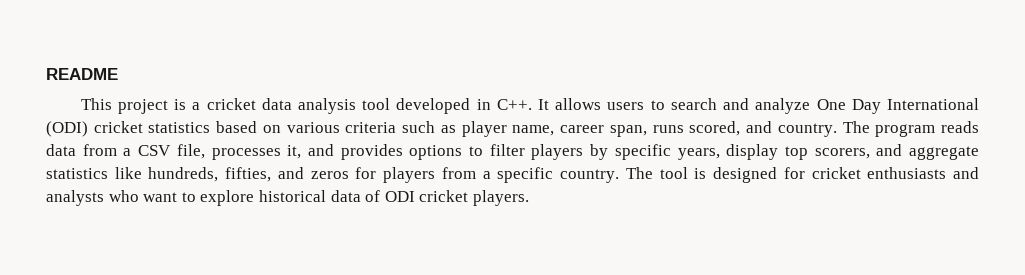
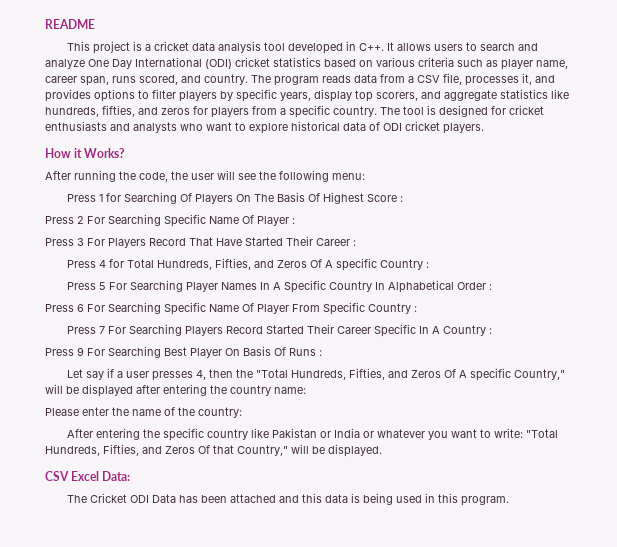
+ How it Works?
+ After running the code, the user will see the following menu:
+ Press 1 for Searching Of Players On The Basis Of Highest Score :
+ Press 2 For Searching Specific Name Of Player :
+ Press 3 For Players Record That Have Started Their Career :
+ Press 4 for Total Hundreds, Fifties, and Zeros Of A specific Country :
+ Press 5 For Searching Player Names In A Specific Country In Alphabetical Order :
+ Press 6 For Searching Specific Name Of Player From Specific Country :
+ Press 7 For Searching Players Record Started Their Career Specific In A Country :
+ Press 9 For Searching Best Player On Basis Of Runs :
+ Let say if a user presses 4, then the "Total Hundreds, Fifties, and Zeros Of A specific Country," will be displayed after entering the country name:
+ Please enter the name of the country:
+ After entering the specific country like Pakistan or India or whatever you want to write: "Total Hundreds, Fifties, and Zeros Of that Country," will be displayed.
+ CSV Excel Data:
+ The Cricket ODI Data has been attached and this data is being used in this program.

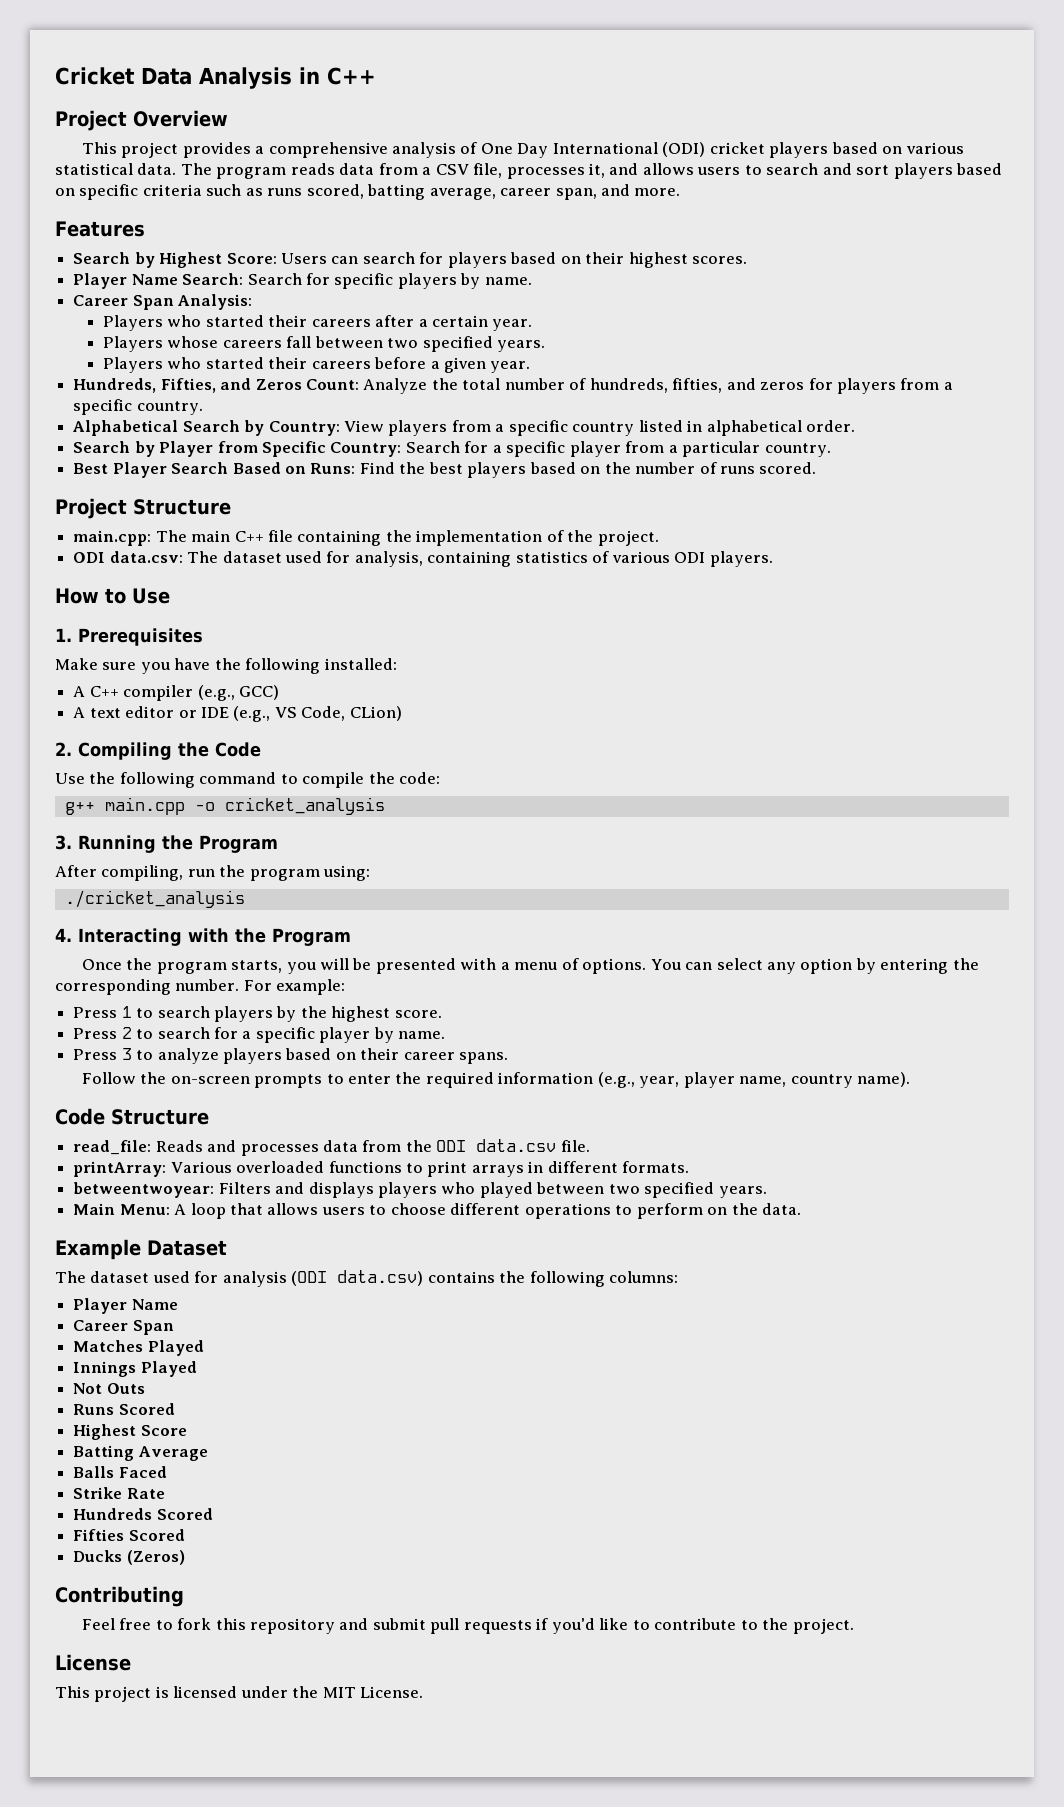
- README
- This project is a cricket data analysis tool developed in C++. It allows users to search and analyze One Day International (ODI) cricket statistics based on various criteria such as player name, career span, runs scored, and country.
+ Cricket Data Analysis in C++
+ Project Overview
+ This project provides a comprehensive analysis of One Day International (ODI) cricket players based on various statistical data.
- The program reads data from a CSV file, processes it, and provides options to filter players by specific years, display top scorers, and aggregate statistics like hundreds, fifties, and zeros for players from a specific country. The tool is designed for cricket enthusiasts and analysts who want to explore historical data of ODI cricket players.
- How it Works?
- After running the code, the user will see the following menu:
- Press 1 for Searching Of Players On The Basis Of Highest Score :
- Press 2 For Searching Specific Name Of Player :
- Press 3 For Players Record That Have Started Their Career :
- Press 4 for Total Hundreds, Fifties, and Zeros Of A specific Country :
- Press 5 For Searching Player Names In A Specific Country In Alphabetical Order :
- Press 6 For Searching Specific Name Of Player From Specific Country :
- Press 7 For Searching Players Record Started Their Career Specific In A Country :
- Press 9 For Searching Best Player On Basis Of Runs :
- Let say if a user presses 4, then the "Total Hundreds, Fifties, and Zeros Of A specific Country," will be displayed after entering the country name:
- Please enter the name of the country:
- After entering the specific country like Pakistan or India or whatever you want to write: "Total Hundreds, Fifties, and Zeros Of that Country," will be displayed.
- CSV Excel Data:
- The Cricket ODI Data has been attached and this data is being used in this program.
+ The program reads data from a CSV file, processes it, and allows users to search and sort players based on specific criteria such as runs scored, batting average, career span, and more.
+ Features
+ Search by Highest Score: Users can search for players based on their highest scores.
+ Player Name Search: Search for specific players by name.
+ Career Span Analysis:
+ Players who started their careers after a certain year.
+ Players whose careers fall between two specified years.
+ Players who started their careers before a given year.
+ Hundreds, Fifties, and Zeros Count: Analyze the total number of hundreds, fifties, and zeros for players from a specific country.
+ Alphabetical Search by Country: View players from a specific country listed in alphabetical order.
+ Search by Player from Specific Country: Search for a specific player from a particular country.
+ Best Player Search Based on Runs: Find the best players based on the number of runs scored.
+ Project Structure
+ main.cpp: The main C++ file containing the implementation of the project.
+ ODI data.csv: The dataset used for analysis, containing statistics of various ODI players.
+ How to Use
+ 1. Prerequisites
+ Make sure you have the following installed:
+ A C++ compiler (e.g., GCC)
+ A text editor or IDE (e.g., VS Code, CLion)
+ 2. Compiling the Code
+ Use the following command to compile the code:
+ g++ main.cpp -o cricket_analysis
+ 3. Running the Program
+ After compiling, run the program using:
+ ./cricket_analysis
+ 4. Interacting with the Program
+ Once the program starts, you will be presented with a menu of options. You can select any option by entering the corresponding number. For example:
+ Press 1 to search players by the highest score.
+ Press 2 to search for a specific player by name.
+ Press 3 to analyze players based on their career spans.
+ Follow the on-screen prompts to enter the required information (e.g., year, player name, country name).
+ Code Structure
+ read_file: Reads and processes data from the ODI data.csv file.
+ printArray: Various overloaded functions to print arrays in different formats.
+ betweentwoyear: Filters and displays players who played between two specified years.
+ Main Menu: A loop that allows users to choose different operations to perform on the data.
+ Example Dataset
+ The dataset used for analysis (ODI data.csv) contains the following columns:
+ Player Name
+ Career Span
+ Matches Played
+ Innings Played
+ Not Outs
+ Runs Scored
+ Highest Score
+ Batting Average
+ Balls Faced
+ Strike Rate
+ Hundreds Scored
+ Fifties Scored
+ Ducks (Zeros)
+ Contributing
+ Feel free to fork this repository and submit pull requests if you'd like to contribute to the project.
+ License
+ This project is licensed under the MIT License.

